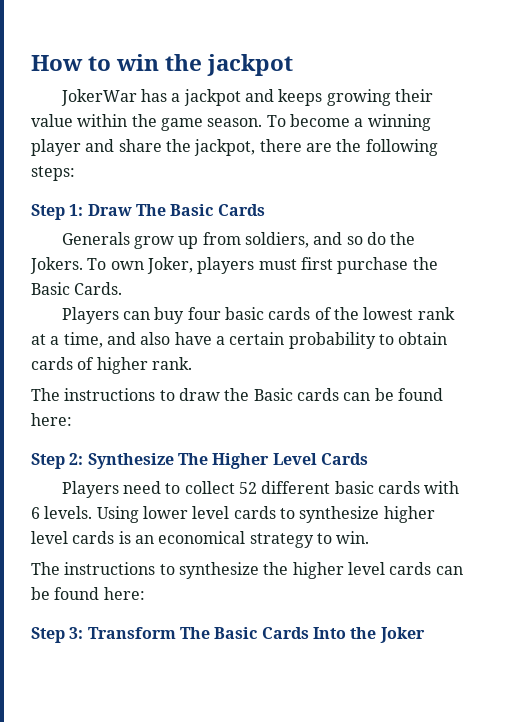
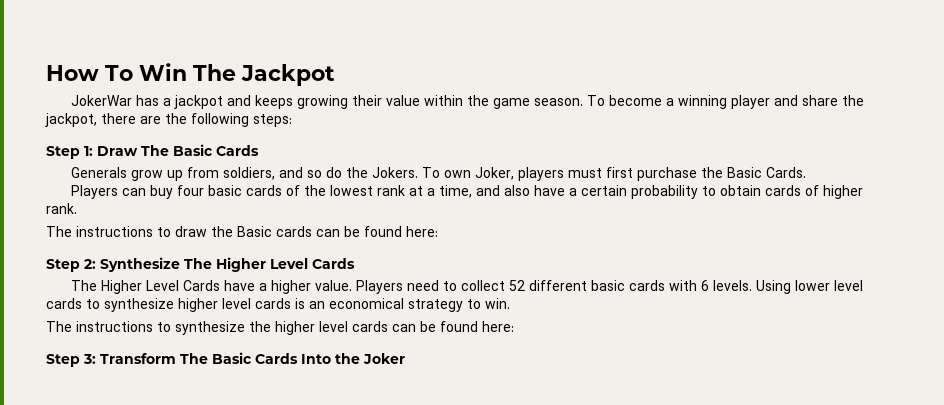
- How to win the jackpot
+ How To Win The Jackpot
+ The Higher Level Cards have a higher value.

